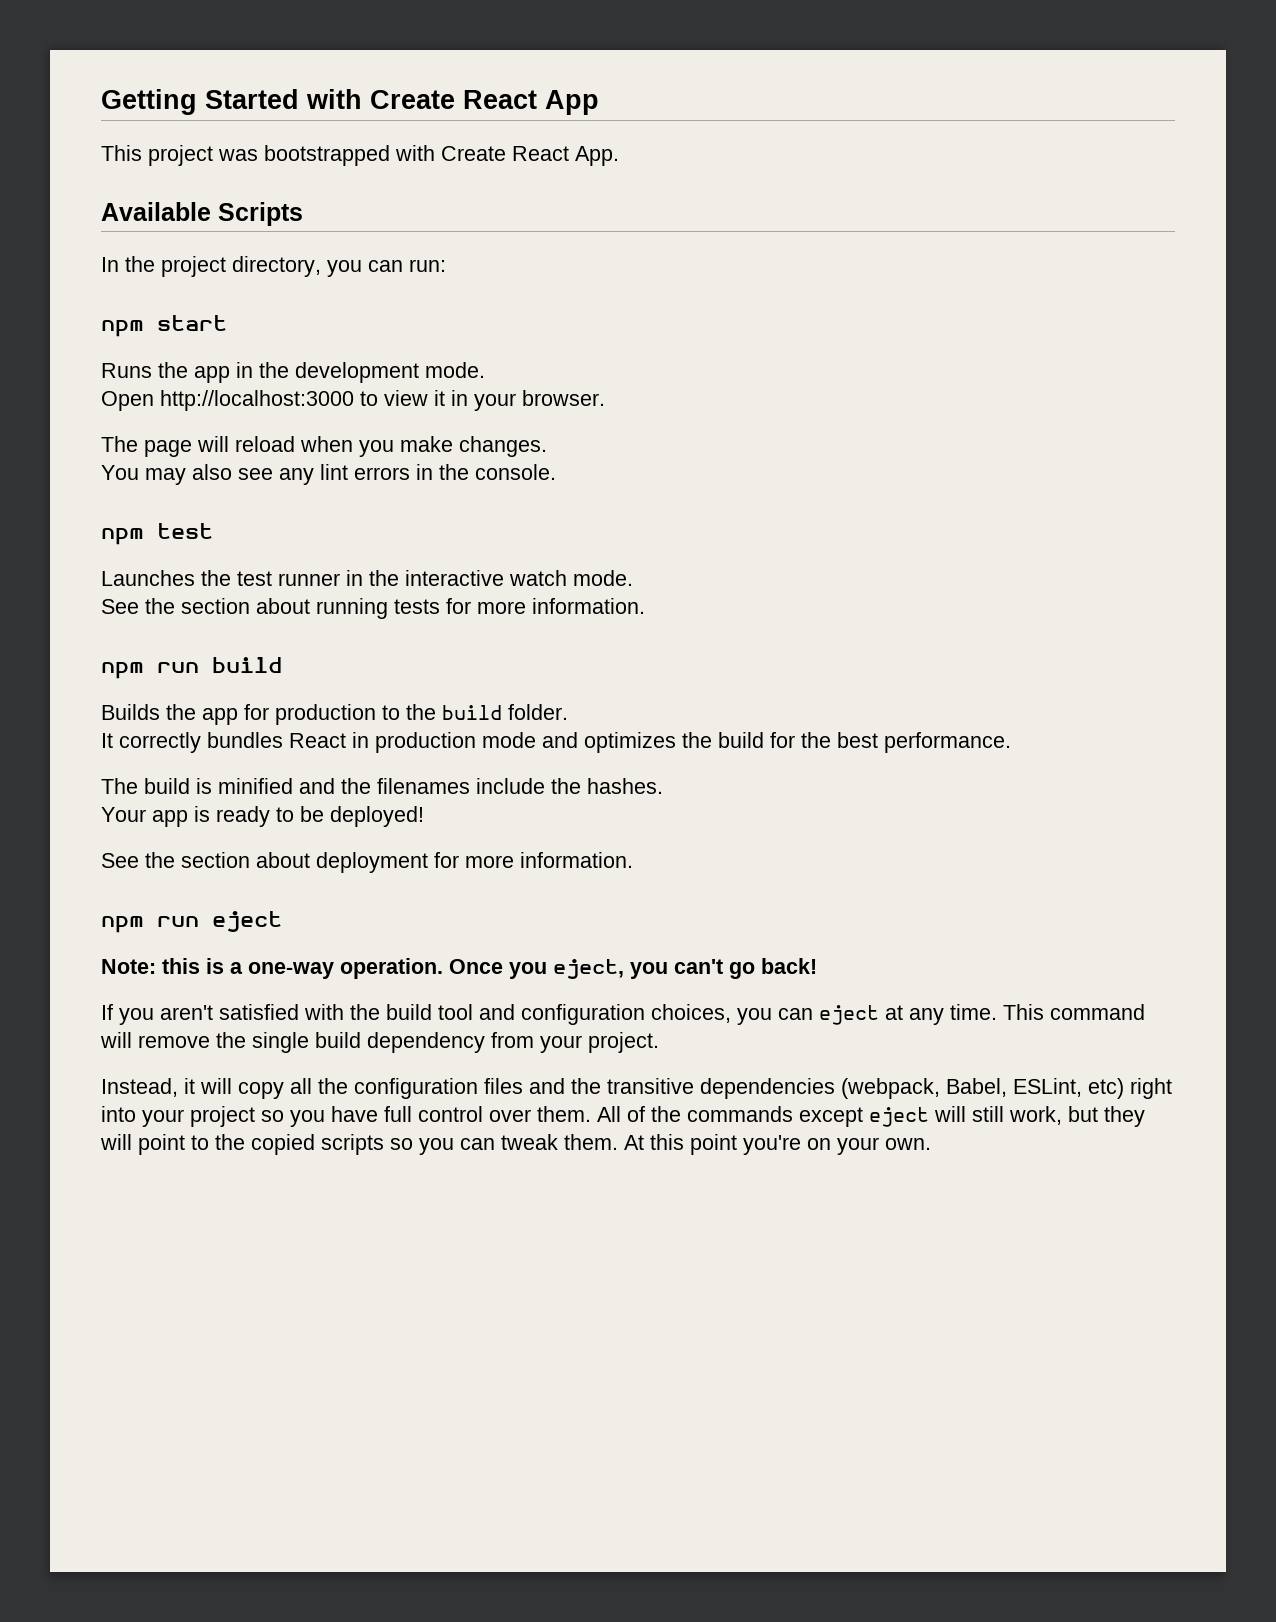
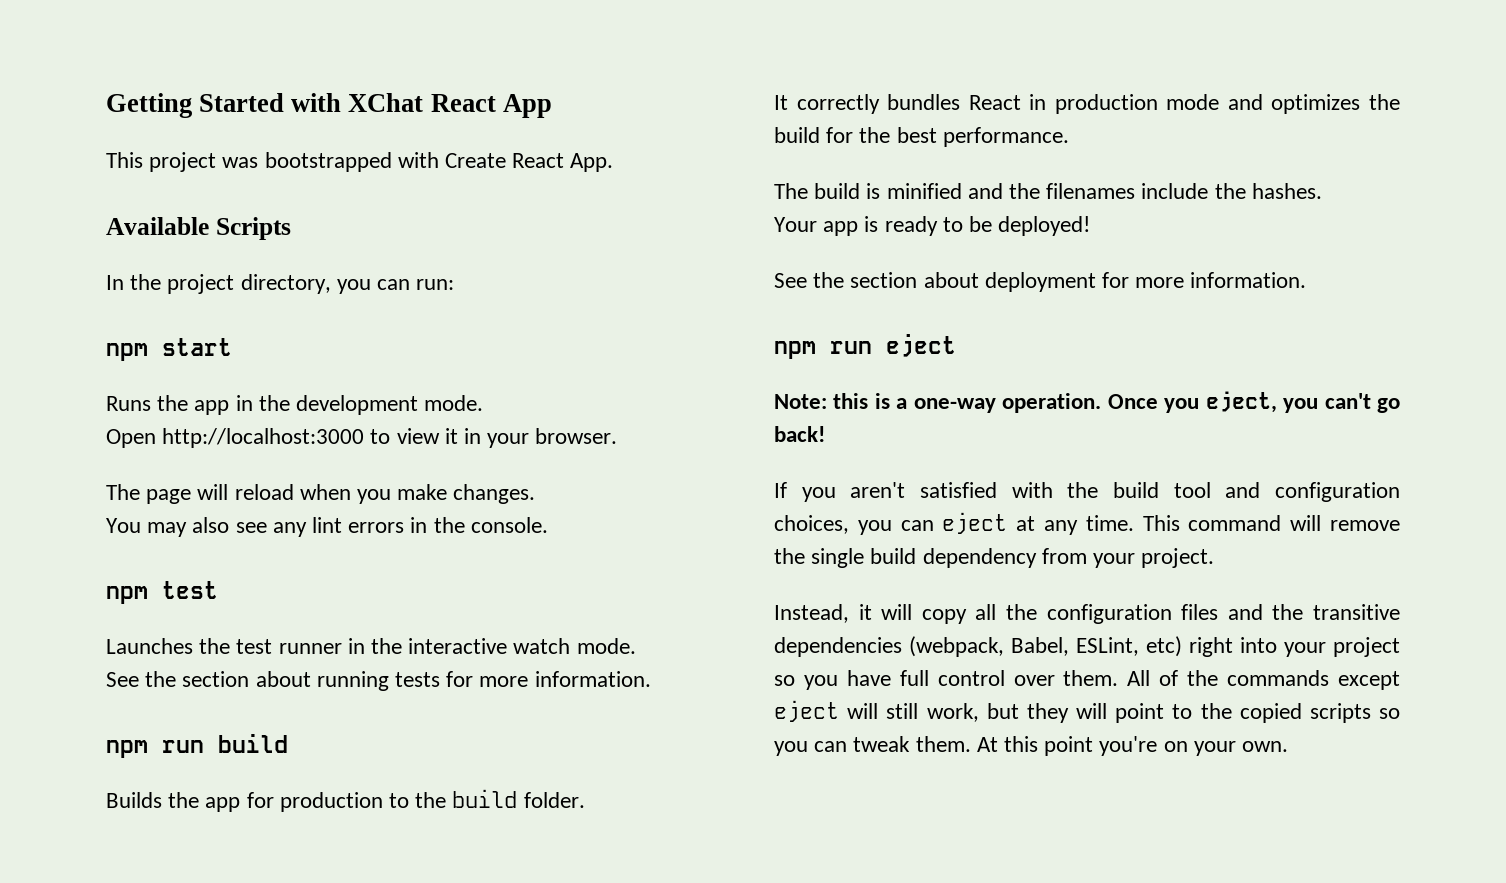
- Getting Started with Create React App
+ Getting Started with XChat React App

